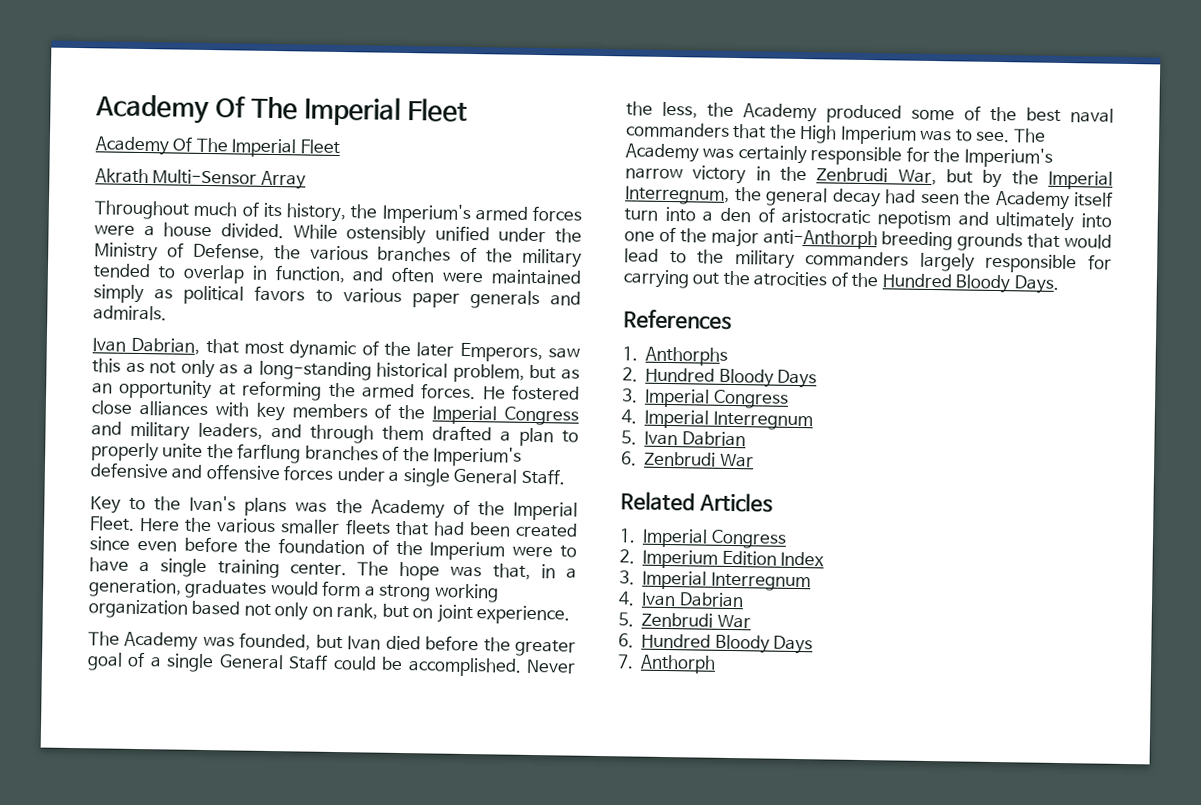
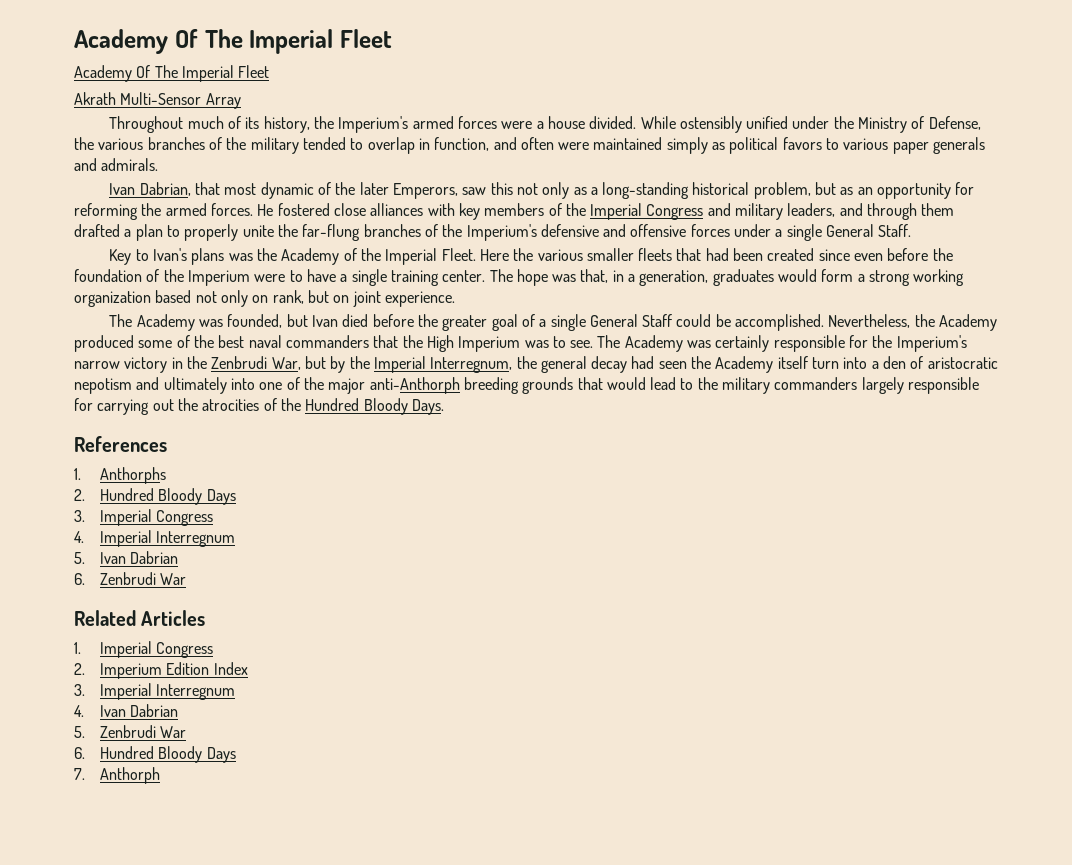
- Ivan Dabrian, that most dynamic of the later Emperors, saw this as not only as a long-standing historical problem, but as an opportunity at reforming the armed forces.
+ Ivan Dabrian, that most dynamic of the later Emperors, saw this not only as a long-standing historical problem, but as an opportunity for reforming the armed forces.
- He fostered close alliances with key members of the Imperial Congress and military leaders, and through them drafted a plan to properly unite the farflung branches of the Imperium's defensive and offensive forces under a single General Staff.
+ He fostered close alliances with key members of the Imperial Congress and military leaders, and through them drafted a plan to properly unite the far-flung branches of the Imperium's defensive and offensive forces under a single General Staff.
- Key to the Ivan's plans was the Academy of the Imperial Fleet.
+ Key to Ivan's plans was the Academy of the Imperial Fleet.
- Never the less, the Academy produced some of the best naval commanders that the High Imperium was to see.
+ Nevertheless, the Academy produced some of the best naval commanders that the High Imperium was to see.

